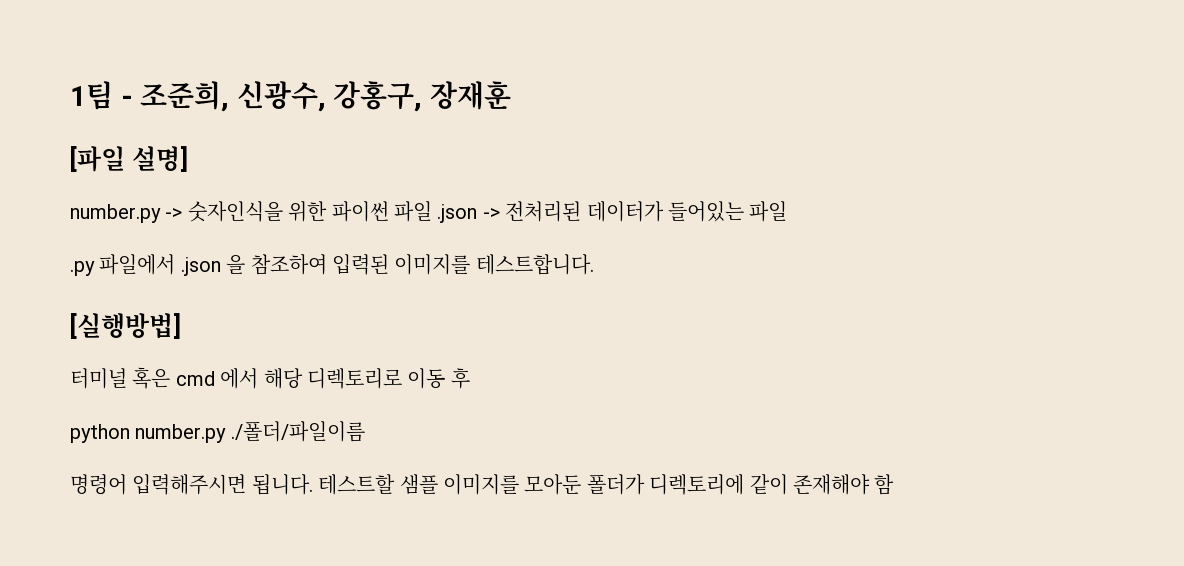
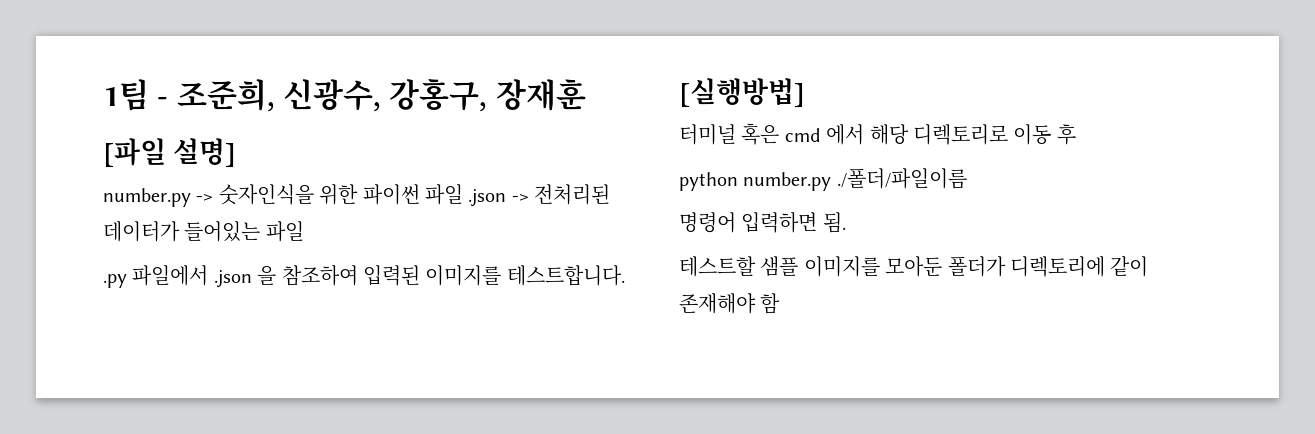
- 명령어 입력해주시면 됩니다. 테스트할 샘플 이미지를 모아둔 폴더가 디렉토리에 같이 존재해야 함
+ 명령어 입력하면 됨.
+ 테스트할 샘플 이미지를 모아둔 폴더가 디렉토리에 같이 존재해야 함

